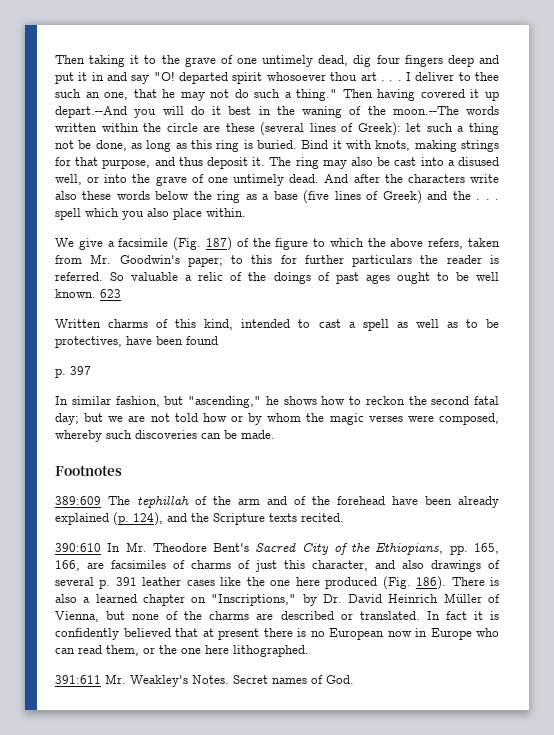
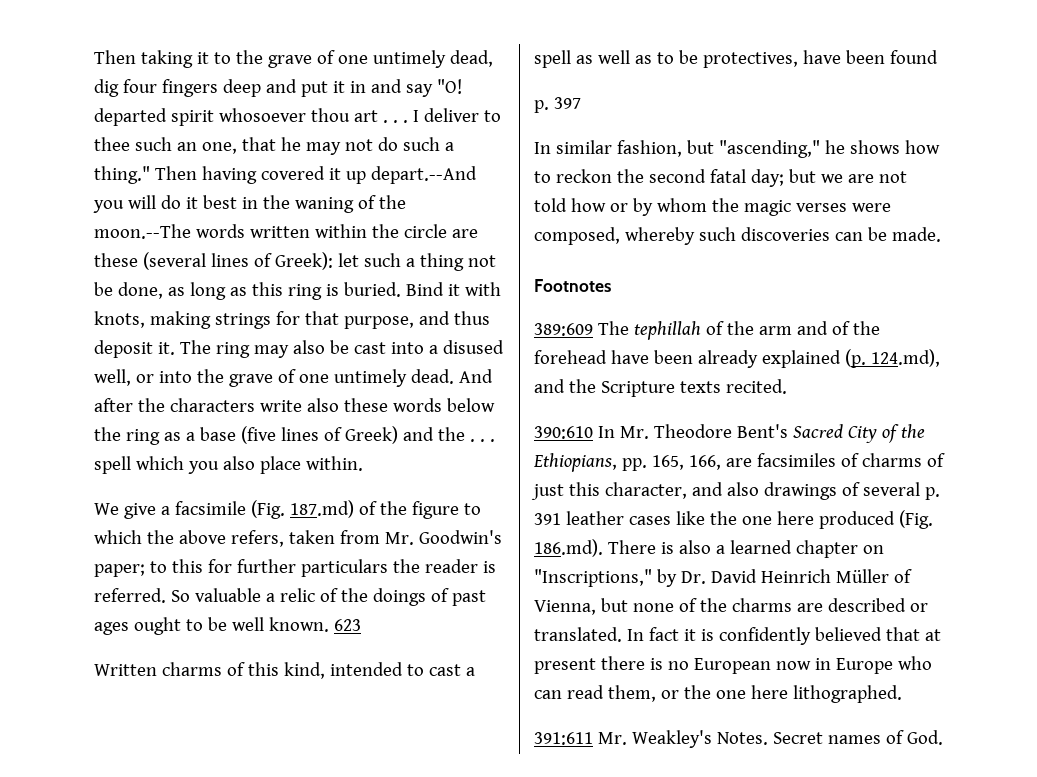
- We give a facsimile (Fig. 187) of the figure to which the above refers, taken from Mr. Goodwin's paper; to this for further particulars the reader is referred.
+ We give a facsimile (Fig. 187.md) of the figure to which the above refers, taken from Mr. Goodwin's paper; to this for further particulars the reader is referred.
- 389:609 The tephillah of the arm and of the forehead have been already explained (p. 124), and the Scripture texts recited.
+ 389:609 The tephillah of the arm and of the forehead have been already explained (p. 124.md), and the Scripture texts recited.
- 390:610 In Mr. Theodore Bent's Sacred City of the Ethiopians, pp. 165, 166, are facsimiles of charms of just this character, and also drawings of several p. 391 leather cases like the one here produced (Fig. 186). There is also a learned chapter on "Inscriptions," by Dr. David Heinrich Müller of Vienna, but none of the charms are described or translated.
+ 390:610 In Mr. Theodore Bent's Sacred City of the Ethiopians, pp. 165, 166, are facsimiles of charms of just this character, and also drawings of several p. 391 leather cases like the one here produced (Fig. 186.md). There is also a learned chapter on "Inscriptions," by Dr. David Heinrich Müller of Vienna, but none of the charms are described or translated.

